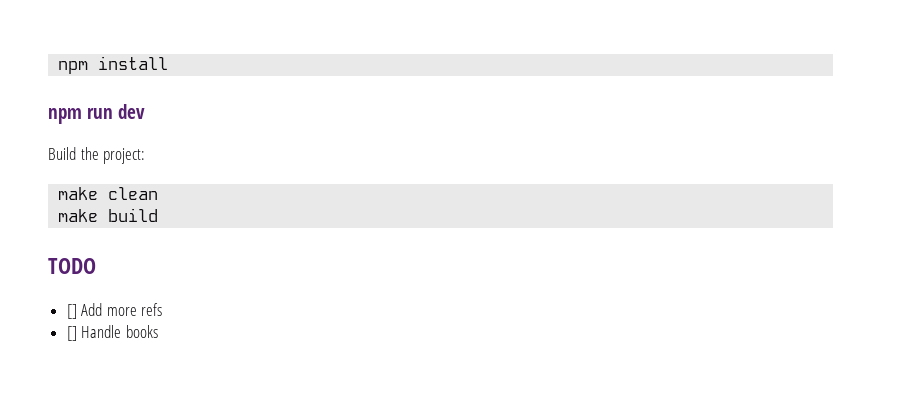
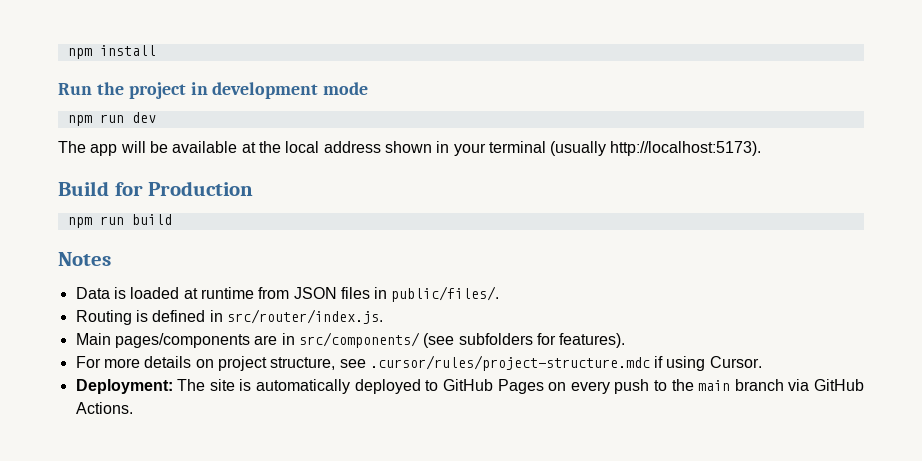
+ Run the project in development mode
  npm run dev
- Build the project:
- make clean
- make build
- TODO
- [] Add more refs
- [] Handle books
+ The app will be available at the local address shown in your terminal (usually http://localhost:5173).
+ Build for Production
+ npm run build
+ Notes
+ Data is loaded at runtime from JSON files in public/files/.
+ Routing is defined in src/router/index.js.
+ Main pages/components are in src/components/ (see subfolders for features).
+ For more details on project structure, see .cursor/rules/project-structure.mdc if using Cursor.
+ Deployment: The site is automatically deployed to GitHub Pages on every push to the main branch via GitHub Actions.

